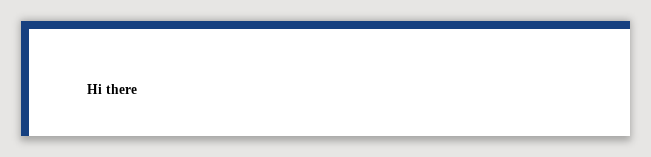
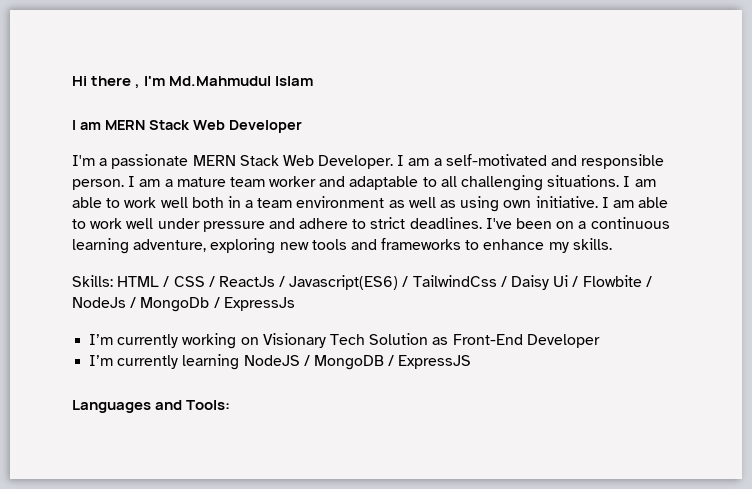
- Hi there
+ Hi there , I'm Md.Mahmudul Islam
+ I am MERN Stack Web Developer
+ I'm a passionate MERN Stack Web Developer. I am a self-motivated and responsible person. I am a mature team worker and adaptable to all challenging situations. I am able to work well both in a team environment as well as using own initiative. I am able to work well under pressure and adhere to strict deadlines. I've been on a continuous learning adventure, exploring new tools and frameworks to enhance my skills.
+ Skills: HTML / CSS / ReactJs / Javascript(ES6) / TailwindCss / Daisy Ui / Flowbite / NodeJs / MongoDb / ExpressJs
+ I’m currently working on Visionary Tech Solution as Front-End Developer
+ I’m currently learning NodeJS / MongoDB / ExpressJS
+ Languages and Tools:

